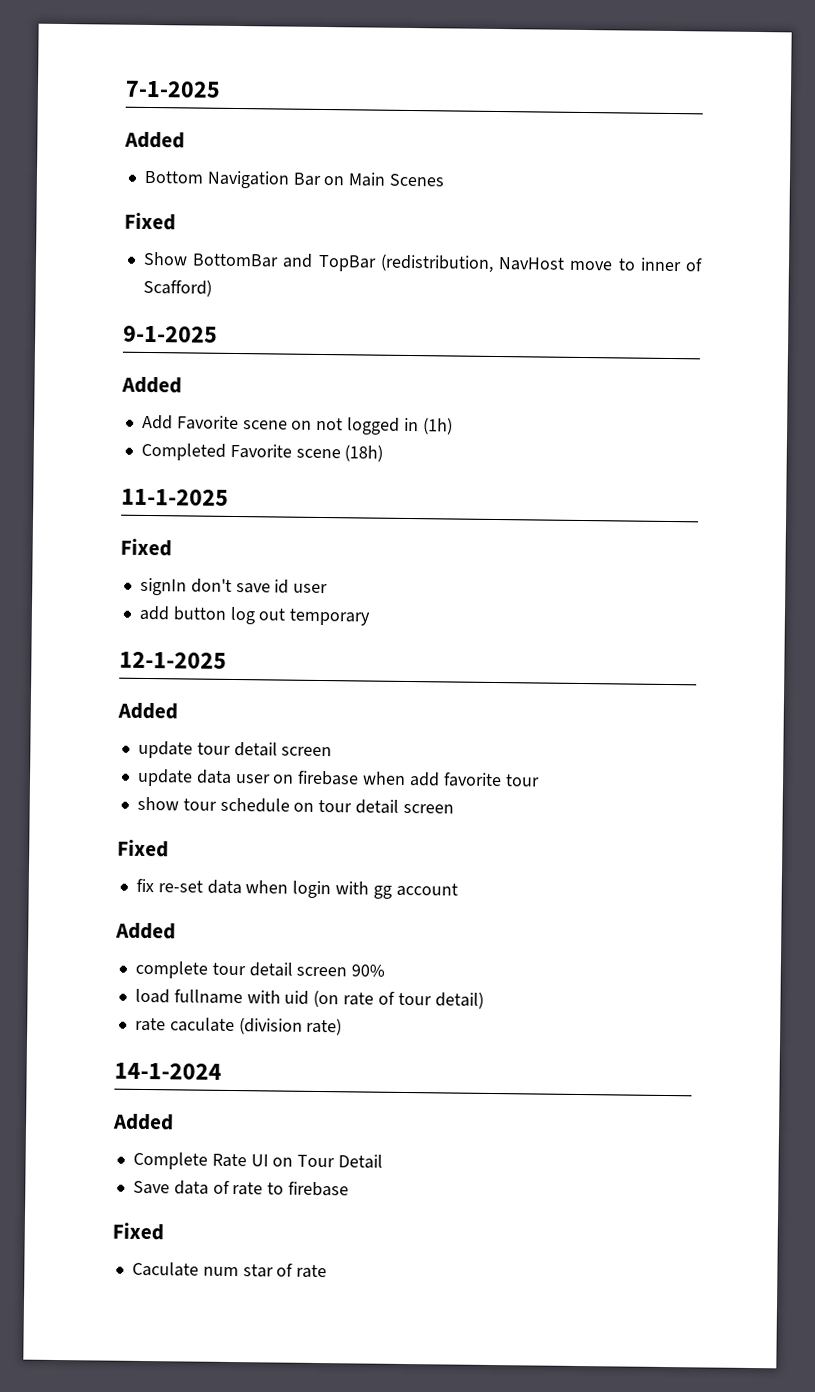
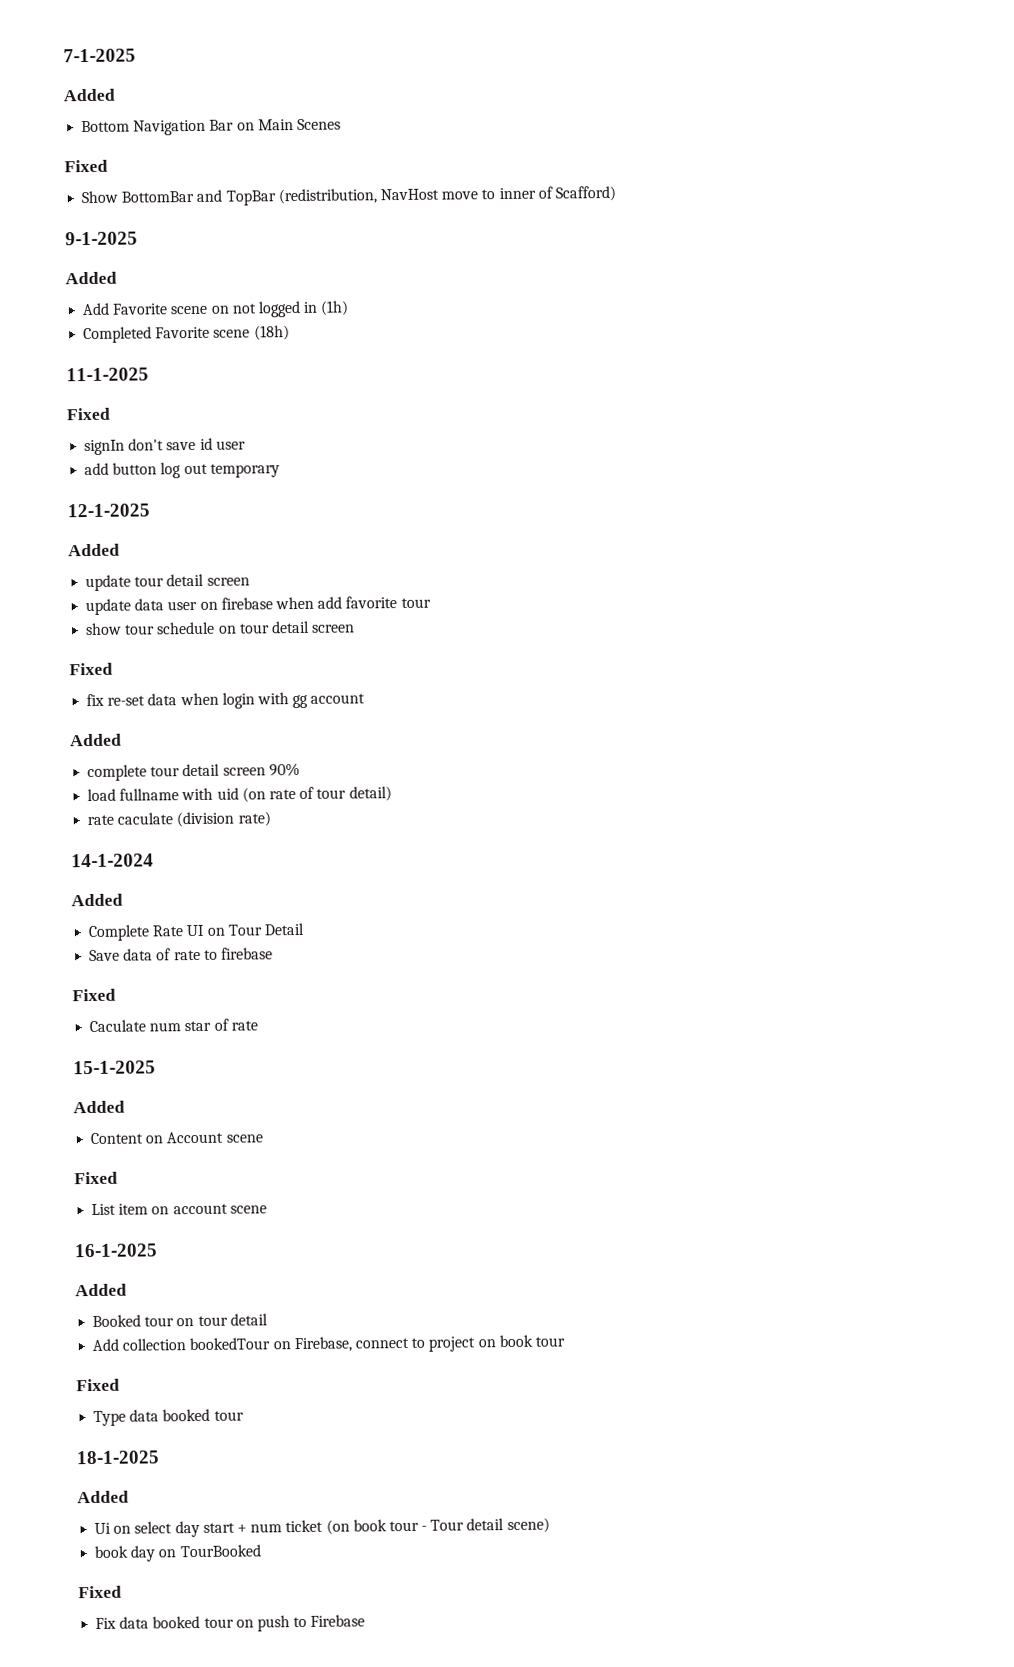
+ 15-1-2025
+ Added
+ Content on Account scene
+ Fixed
+ List item on account scene
+ 16-1-2025
+ Added
+ Booked tour on tour detail
+ Add collection bookedTour on Firebase, connect to project on book tour
+ Fixed
+ Type data booked tour
+ 18-1-2025
+ Added
+ Ui on select day start + num ticket (on book tour - Tour detail scene)
+ book day on TourBooked
+ Fixed
+ Fix data booked tour on push to Firebase

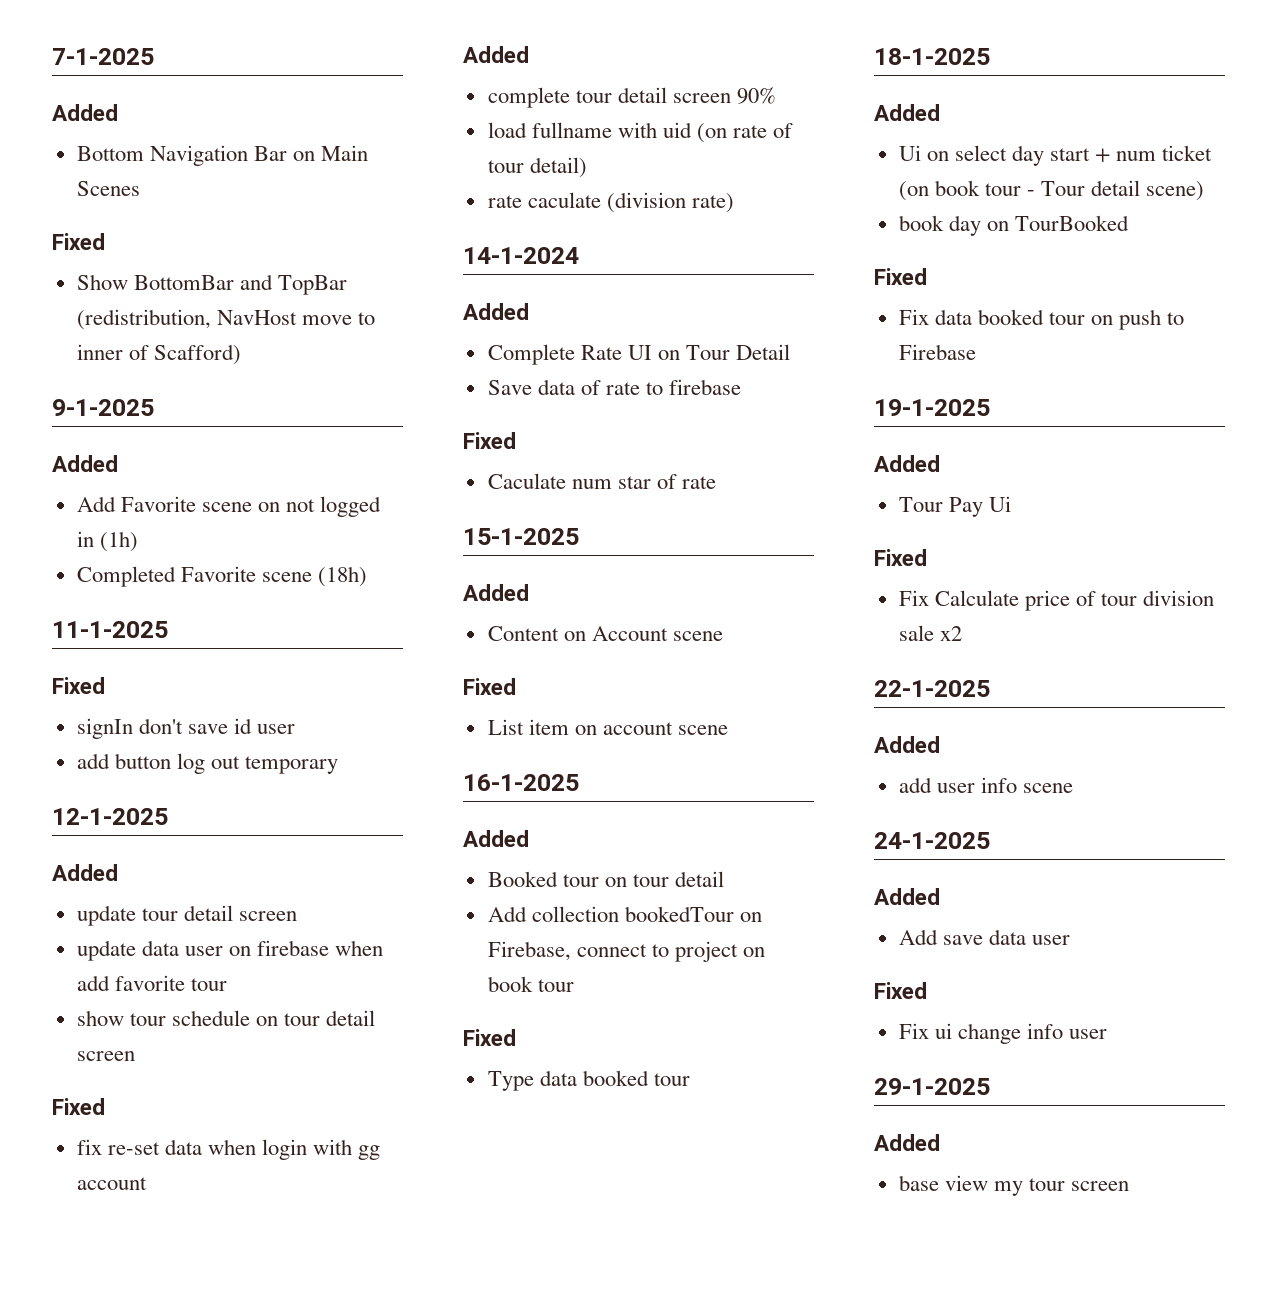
+ 19-1-2025
+ Added
+ Tour Pay Ui
+ Fixed
+ Fix Calculate price of tour division sale x2
+ 22-1-2025
+ Added
+ add user info scene
+ 24-1-2025
+ Added
+ Add save data user
+ Fixed
+ Fix ui change info user
+ 29-1-2025
+ Added
+ base view my tour screen

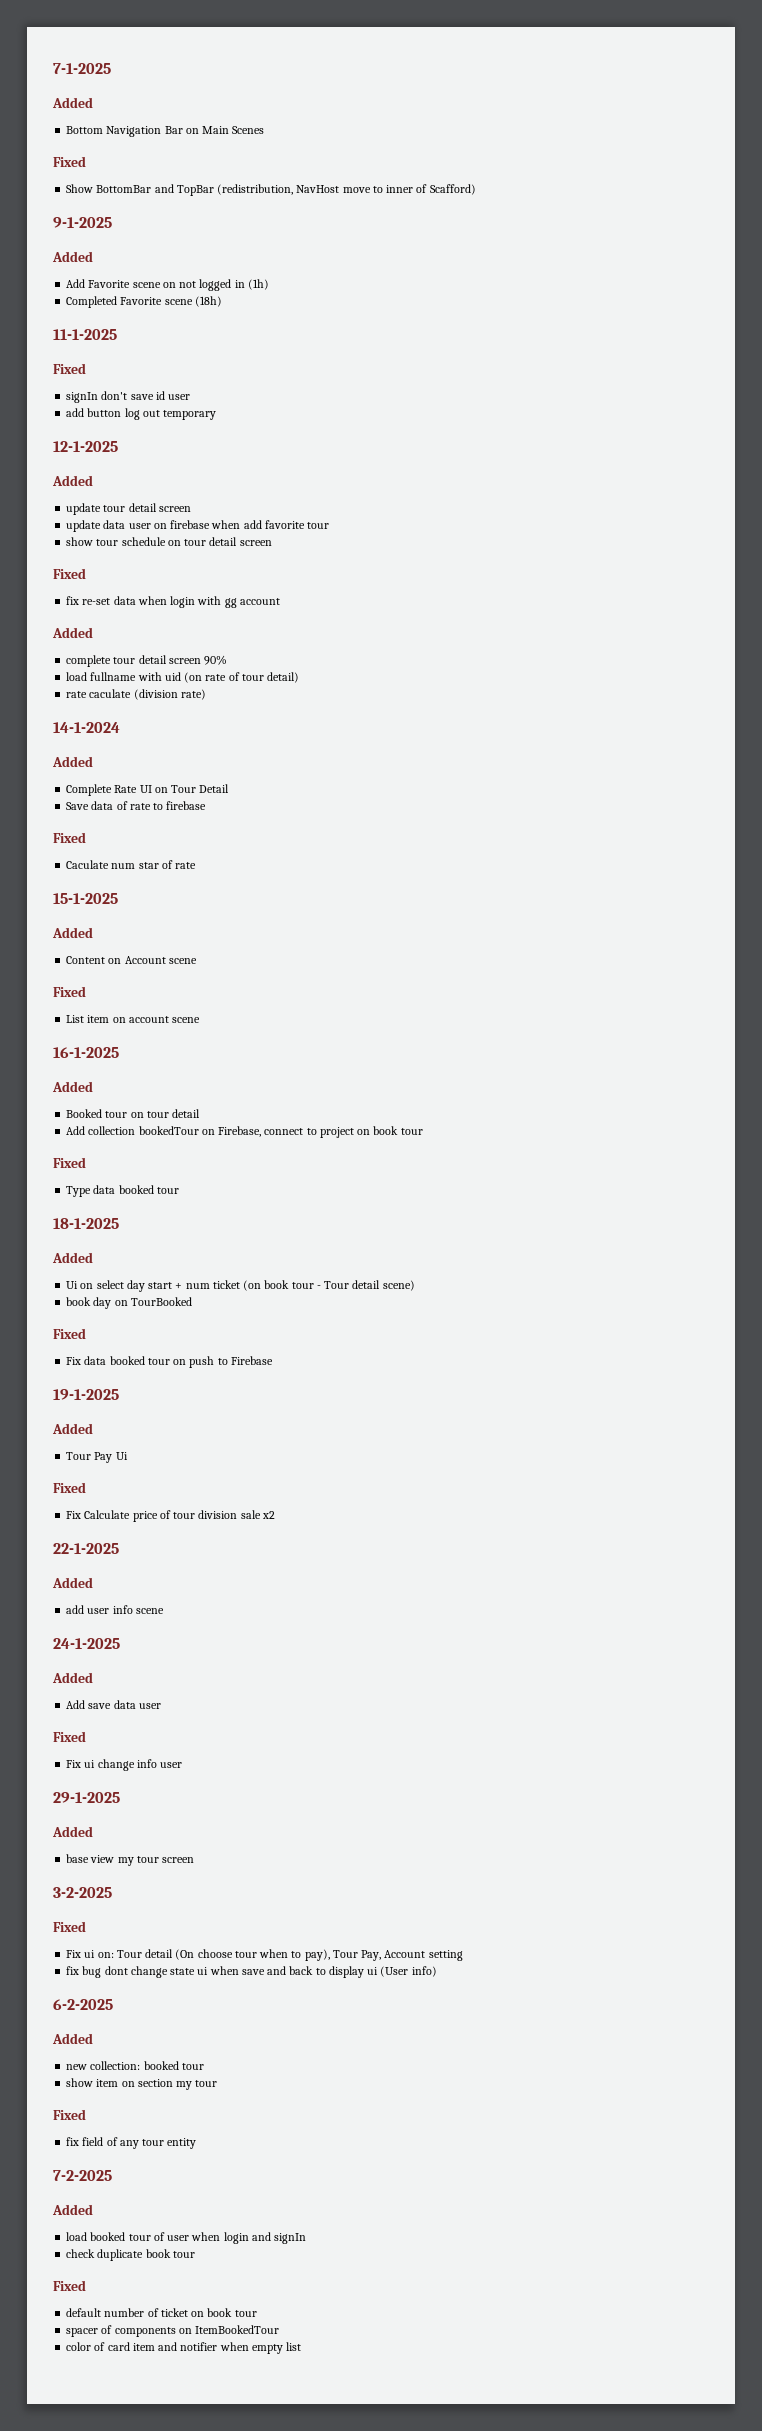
+ 3-2-2025
+ Fixed
+ Fix ui on: Tour detail (On choose tour when to pay), Tour Pay, Account setting
+ fix bug dont change state ui when save and back to display ui (User info)
+ 6-2-2025
+ Added
+ new collection: booked tour
+ show item on section my tour
+ Fixed
+ fix field of any tour entity
+ 7-2-2025
+ Added
+ load booked tour of user when login and signIn
+ check duplicate book tour
+ Fixed
+ default number of ticket on book tour
+ spacer of components on ItemBookedTour
+ color of card item and notifier when empty list

